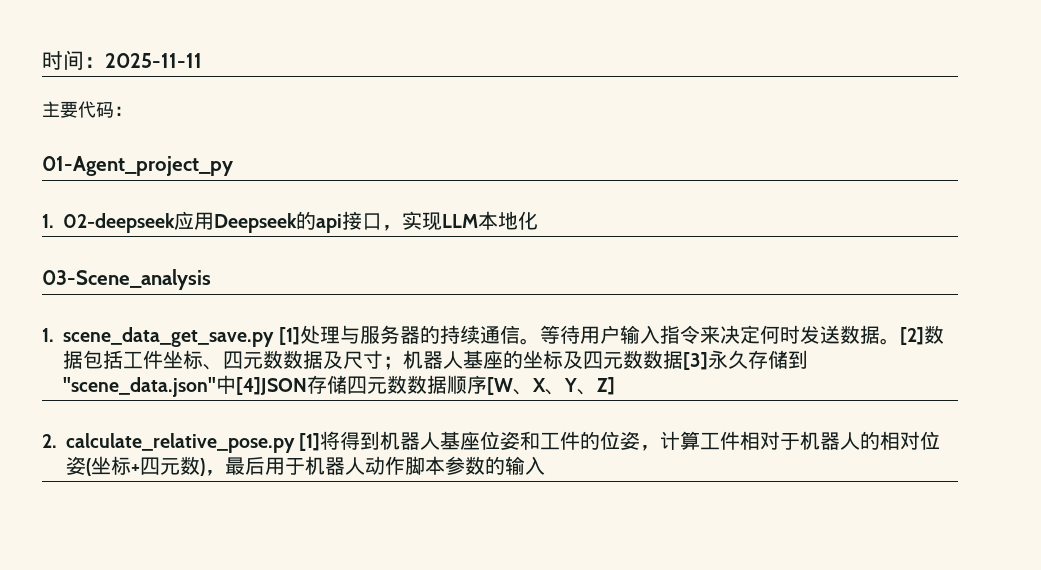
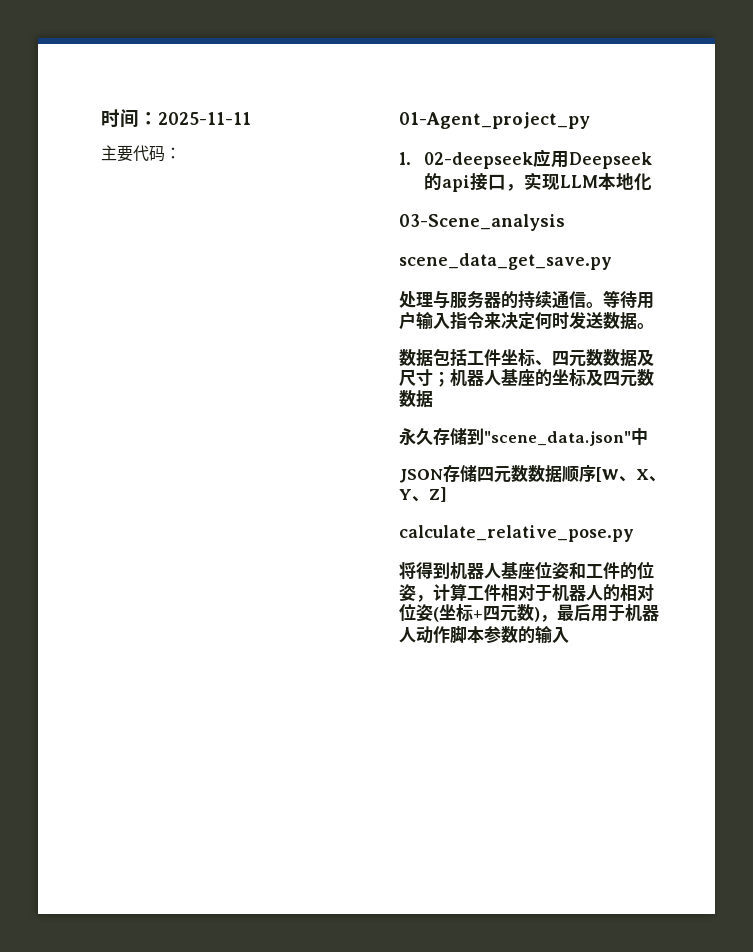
- 1. scene_data_get_save.py [1]处理与服务器的持续通信。
+ scene_data_get_save.py
+ 处理与服务器的持续通信。
- 等待用户输入指令来决定何时发送数据。[2]数据包括工件坐标、四元数数据及尺寸；机器人基座的坐标及四元数数据[3]永久存储到"scene_data.json"中[4]JSON存储四元数数据顺序[W、X、Y、Z]
+ 等待用户输入指令来决定何时发送数据。
+ 数据包括工件坐标、四元数数据及尺寸；机器人基座的坐标及四元数数据
+ 永久存储到"scene_data.json"中
+ JSON存储四元数数据顺序[W、X、Y、Z]
- 2. calculate_relative_pose.py [1]将得到机器人基座位姿和工件的位姿，计算工件相对于机器人的相对位姿(坐标+四元数)，最后用于机器人动作脚本参数的输入
+ calculate_relative_pose.py
+ 将得到机器人基座位姿和工件的位姿，计算工件相对于机器人的相对位姿(坐标+四元数)，最后用于机器人动作脚本参数的输入

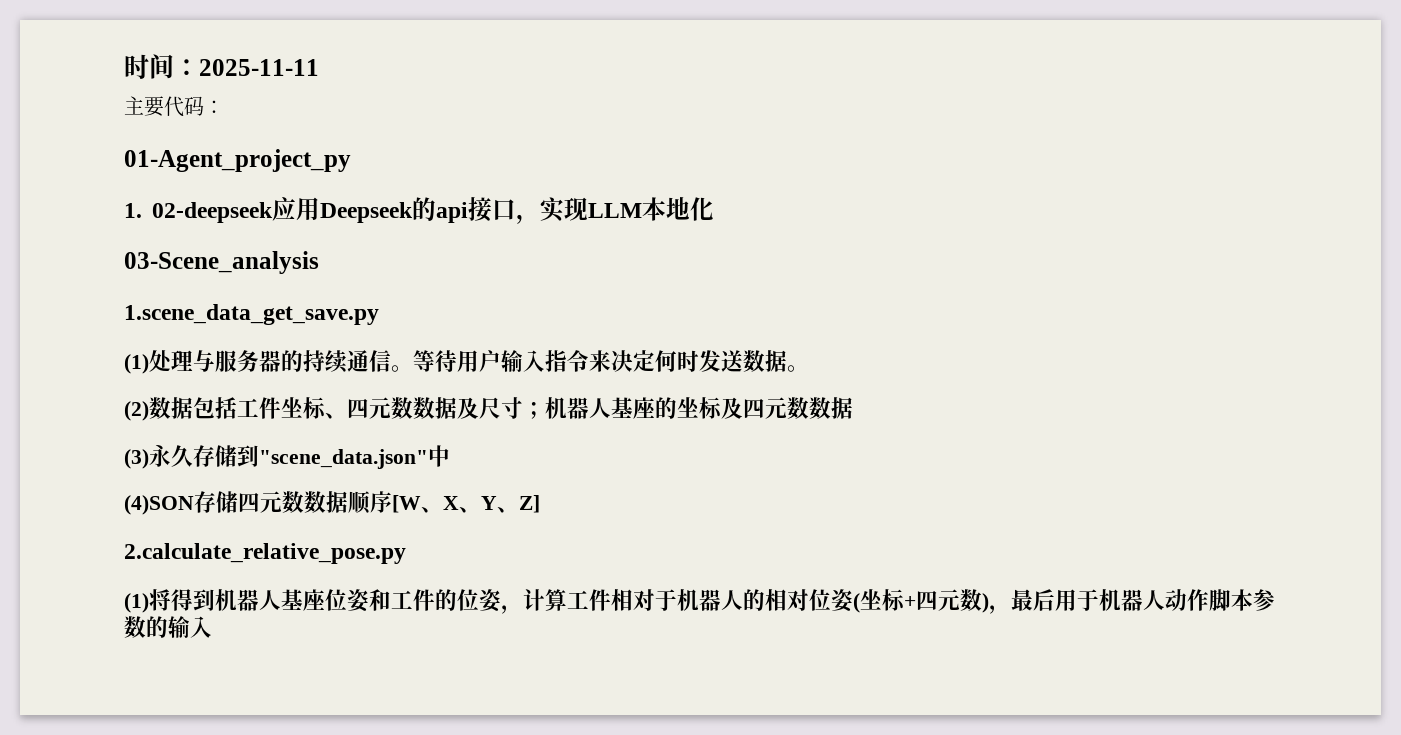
- scene_data_get_save.py
- 处理与服务器的持续通信。
+ 1.scene_data_get_save.py
+ (1)处理与服务器的持续通信。
- 数据包括工件坐标、四元数数据及尺寸；机器人基座的坐标及四元数数据
+ (2)数据包括工件坐标、四元数数据及尺寸；机器人基座的坐标及四元数数据
- 永久存储到"scene_data.json"中
+ (3)永久存储到"scene_data.json"中
- JSON存储四元数数据顺序[W、X、Y、Z]
+ (4)SON存储四元数数据顺序[W、X、Y、Z]
- calculate_relative_pose.py
- 将得到机器人基座位姿和工件的位姿，计算工件相对于机器人的相对位姿(坐标+四元数)，最后用于机器人动作脚本参数的输入
+ 2.calculate_relative_pose.py
+ (1)将得到机器人基座位姿和工件的位姿，计算工件相对于机器人的相对位姿(坐标+四元数)，最后用于机器人动作脚本参数的输入

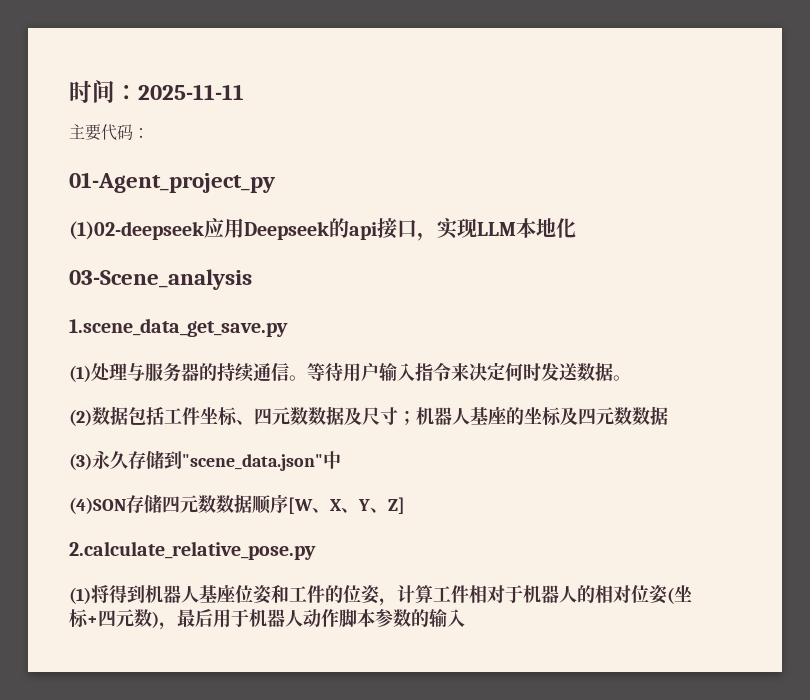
- 1. 02-deepseek应用Deepseek的api接口，实现LLM本地化
+ (1)02-deepseek应用Deepseek的api接口，实现LLM本地化

